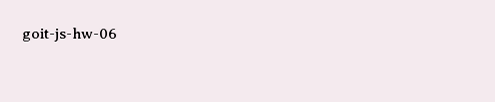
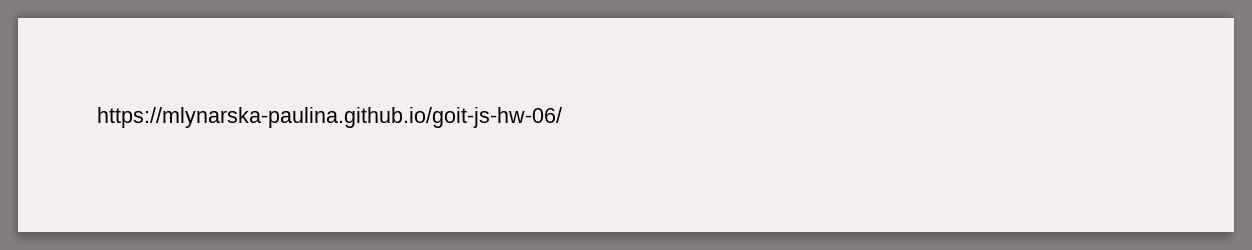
- goit-js-hw-06
+ https://mlynarska-paulina.github.io/goit-js-hw-06/

